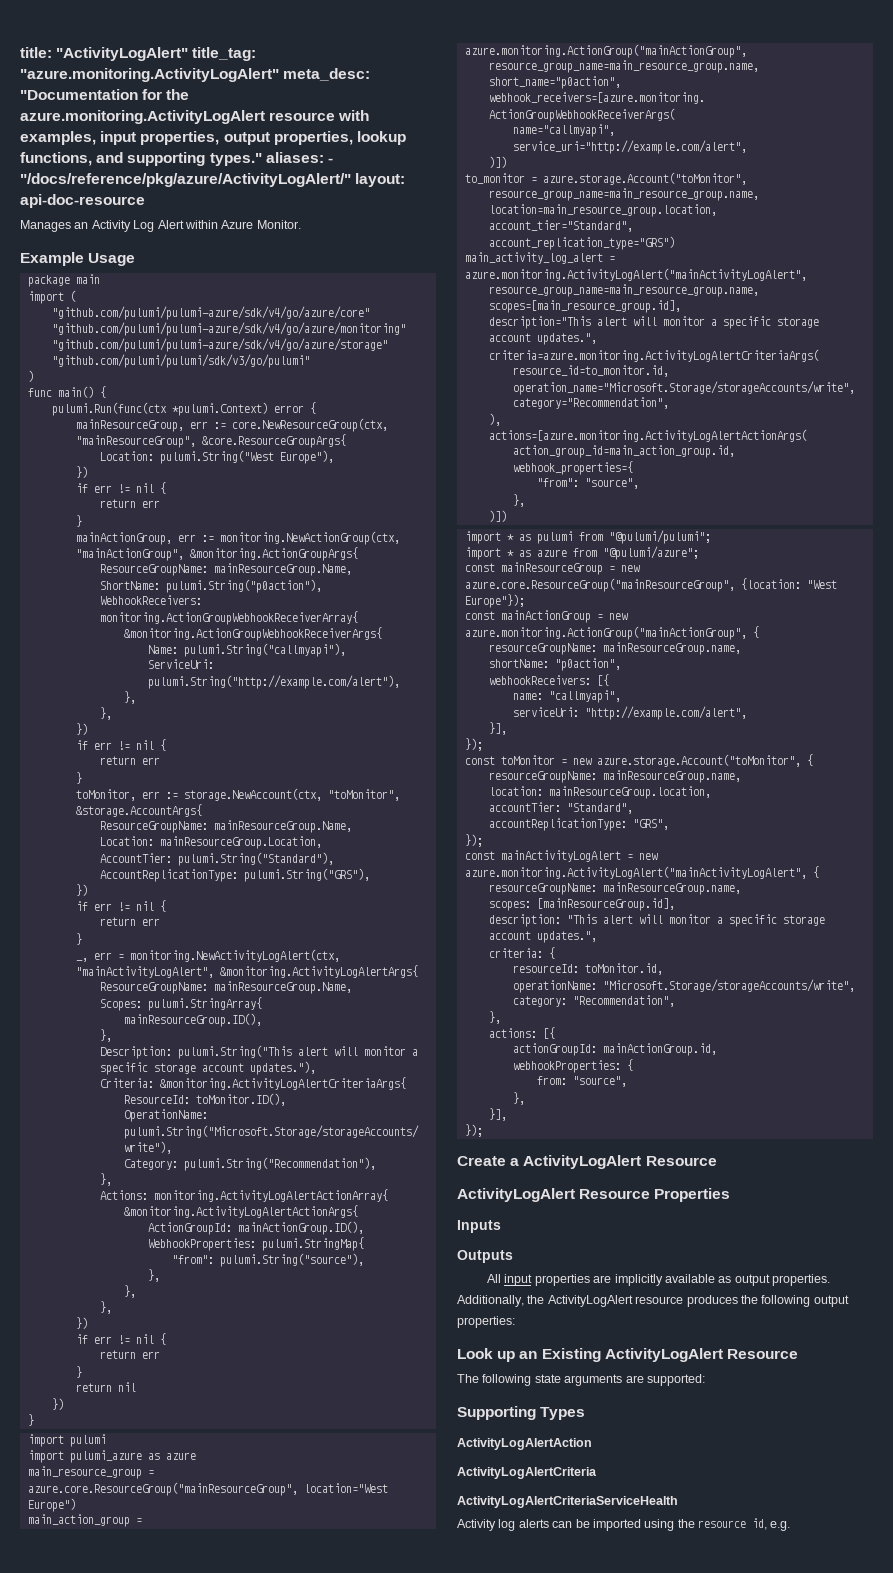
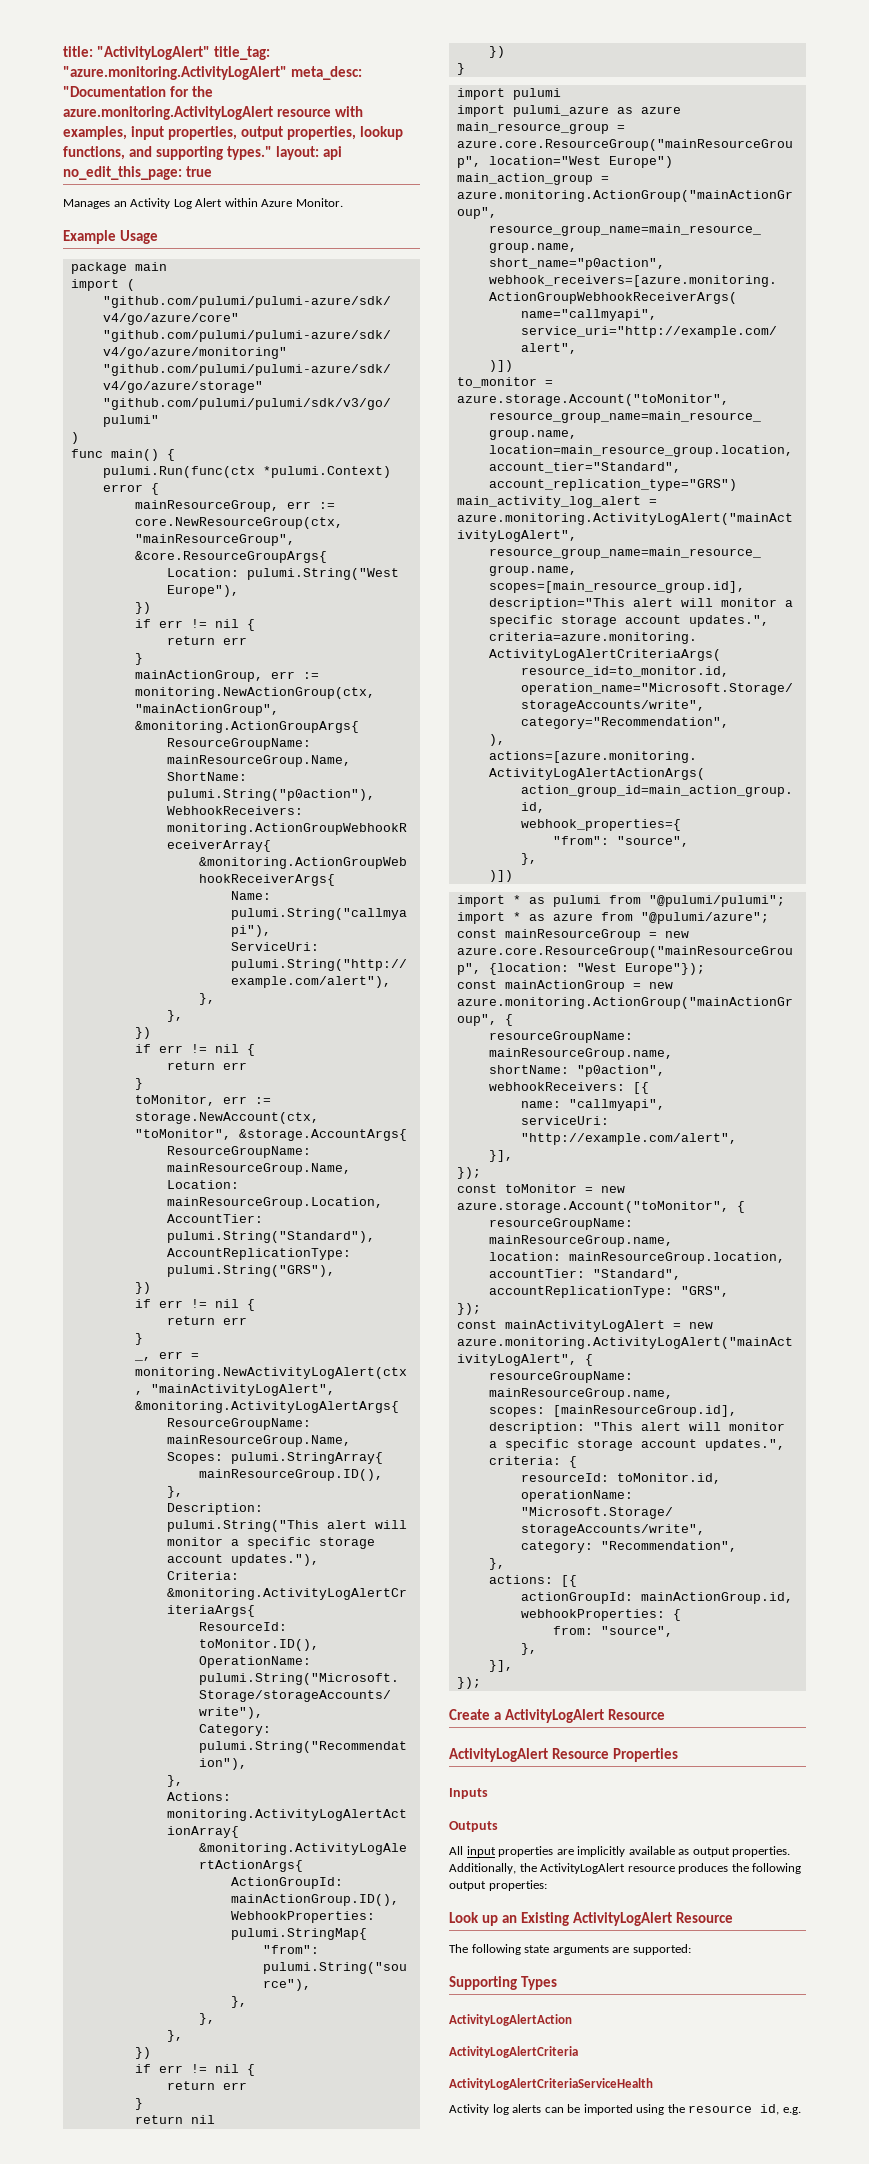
- title: "ActivityLogAlert" title_tag: "azure.monitoring.ActivityLogAlert" meta_desc: "Documentation for the azure.monitoring.ActivityLogAlert resource with examples, input properties, output properties, lookup functions, and supporting types." aliases: - "/docs/reference/pkg/azure/ActivityLogAlert/" layout: api-doc-resource
+ title: "ActivityLogAlert" title_tag: "azure.monitoring.ActivityLogAlert" meta_desc: "Documentation for the azure.monitoring.ActivityLogAlert resource with examples, input properties, output properties, lookup functions, and supporting types." layout: api no_edit_this_page: true

